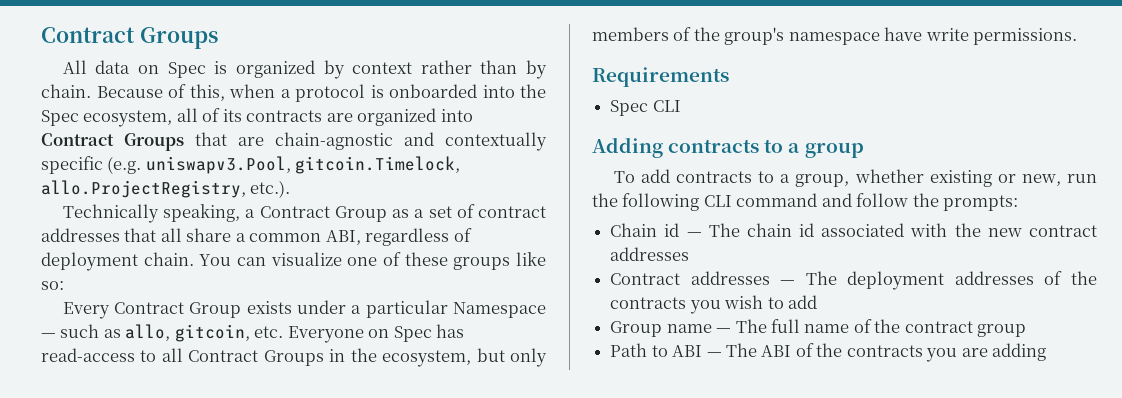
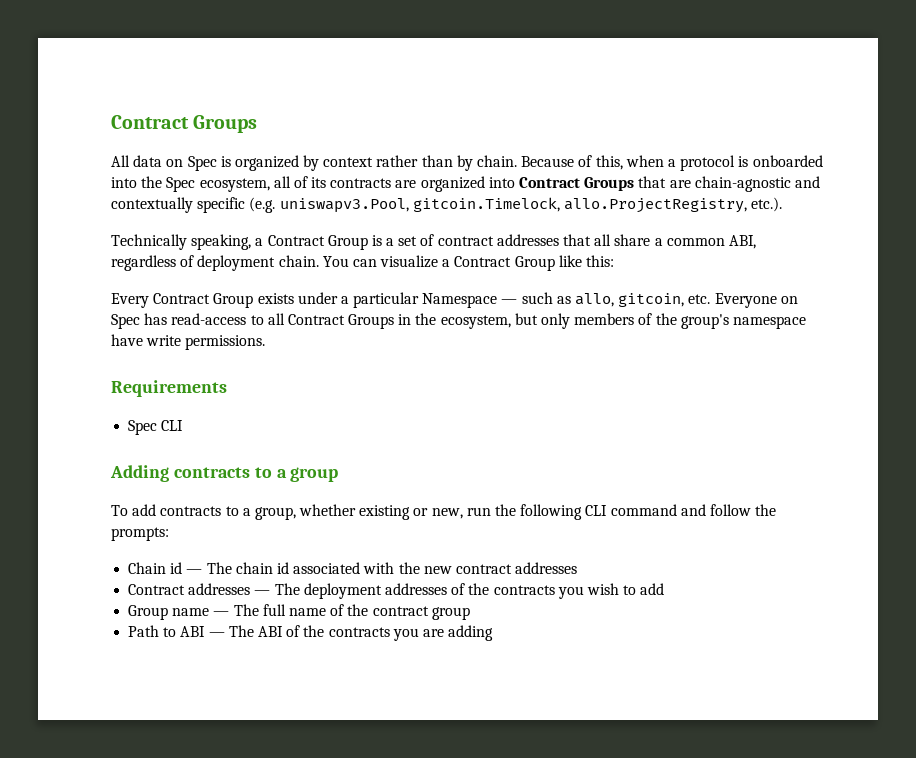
- Technically speaking, a Contract Group as a set of contract addresses that all share a common ABI, regardless of deployment chain.
+ Technically speaking, a Contract Group is a set of contract addresses that all share a common ABI, regardless of deployment chain.
- You can visualize one of these groups like so:
+ You can visualize a Contract Group like this:

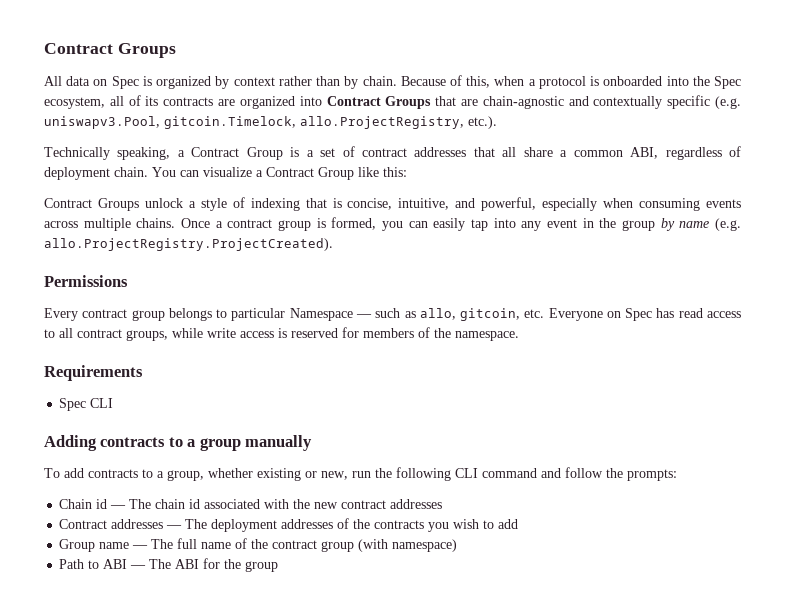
- Every Contract Group exists under a particular Namespace — such as allo, gitcoin, etc. Everyone on Spec has read-access to all Contract Groups in the ecosystem, but only members of the group's namespace have write permissions.
+ Contract Groups unlock a style of indexing that is concise, intuitive, and powerful, especially when consuming events across multiple chains. Once a contract group is formed, you can easily tap into any event in the group by name (e.g. allo.ProjectRegistry.ProjectCreated).
+ Permissions
+ Every contract group belongs to particular Namespace — such as allo, gitcoin, etc. Everyone on Spec has read access to all contract groups, while write access is reserved for members of the namespace.
- Adding contracts to a group
+ Adding contracts to a group manually
- Group name — The full name of the contract group
+ Group name — The full name of the contract group (with namespace)
- Path to ABI — The ABI of the contracts you are adding
+ Path to ABI — The ABI for the group

